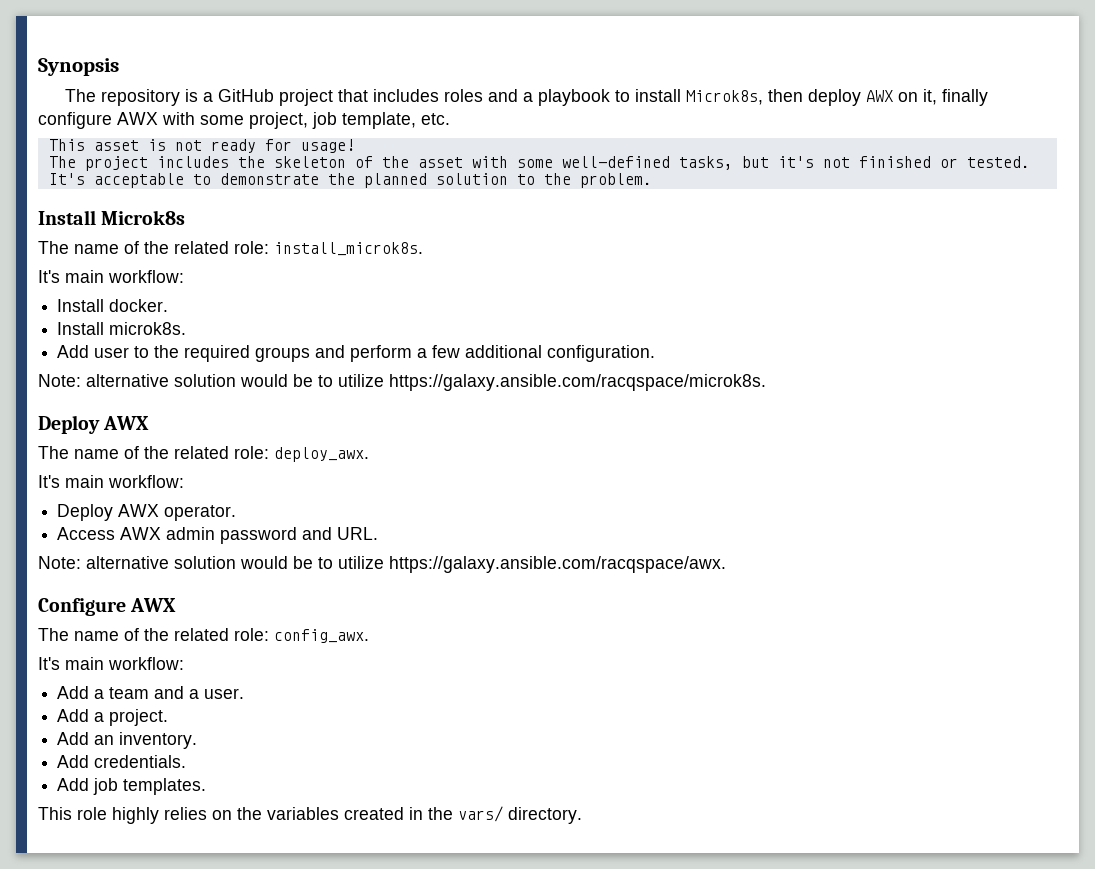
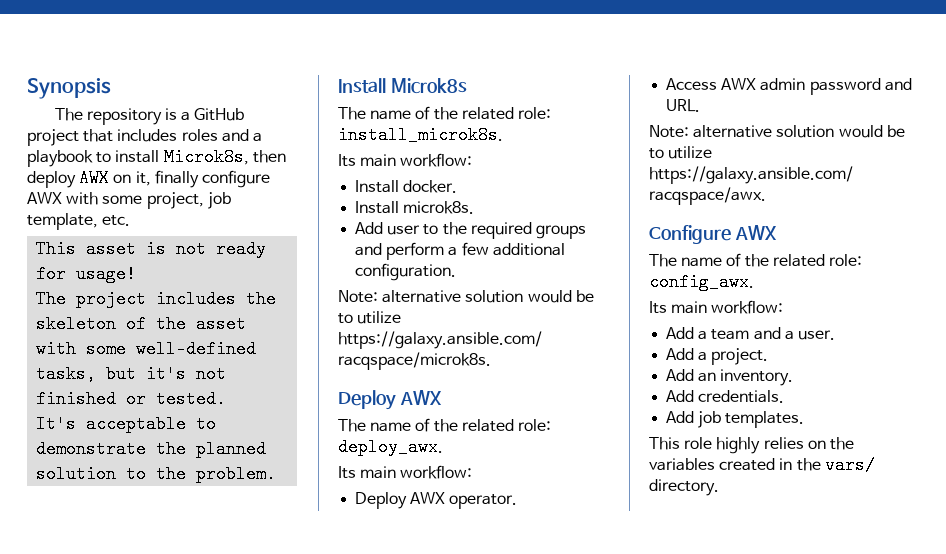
  The name of the related role: install_microk8s.
- It's main workflow:
+ Its main workflow:
  The name of the related role: deploy_awx.
- It's main workflow:
+ Its main workflow:
  The name of the related role: config_awx.
- It's main workflow:
+ Its main workflow:

